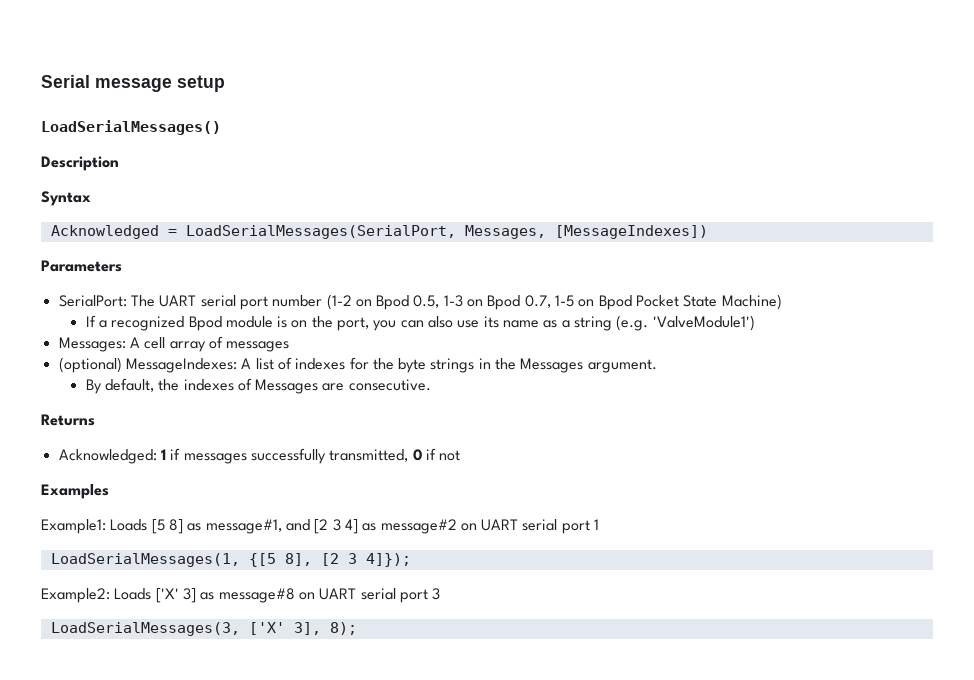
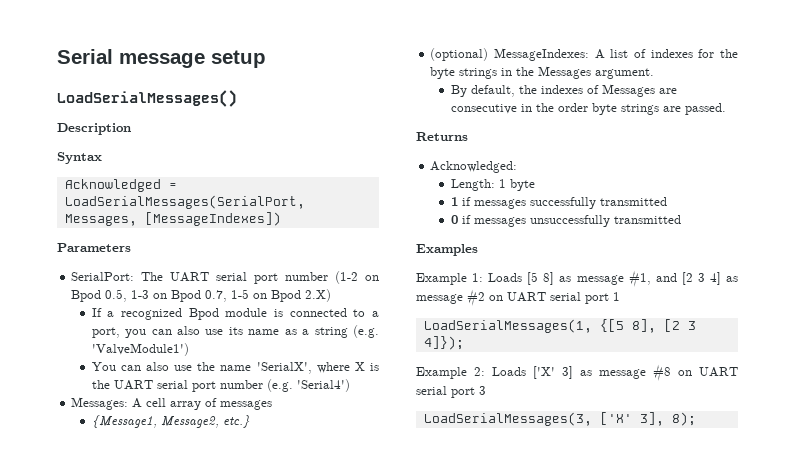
- SerialPort: The UART serial port number (1-2 on Bpod 0.5, 1-3 on Bpod 0.7, 1-5 on Bpod Pocket State Machine)
+ SerialPort: The UART serial port number (1-2 on Bpod 0.5, 1-3 on Bpod 0.7, 1-5 on Bpod 2.X)
- If a recognized Bpod module is on the port, you can also use its name as a string (e.g. 'ValveModule1')
+ If a recognized Bpod module is connected to a port, you can also use its name as a string (e.g. 'ValveModule1')
+ You can also use the name 'SerialX', where X is the UART serial port number (e.g. 'Serial4')
+ {Message1, Message2, etc.}
- By default, the indexes of Messages are consecutive.
+ By default, the indexes of Messages are consecutive in the order byte strings are passed.
- Acknowledged: 1 if messages successfully transmitted, 0 if not
+ Acknowledged:
+ Length: 1 byte
+ 1 if messages successfully transmitted
+ 0 if messages unsuccessfully transmitted
- Example1: Loads [5 8] as message#1, and [2 3 4] as message#2 on UART serial port 1
+ Example 1: Loads [5 8] as message #1, and [2 3 4] as message #2 on UART serial port 1
- Example2: Loads ['X' 3] as message#8 on UART serial port 3
+ Example 2: Loads ['X' 3] as message #8 on UART serial port 3

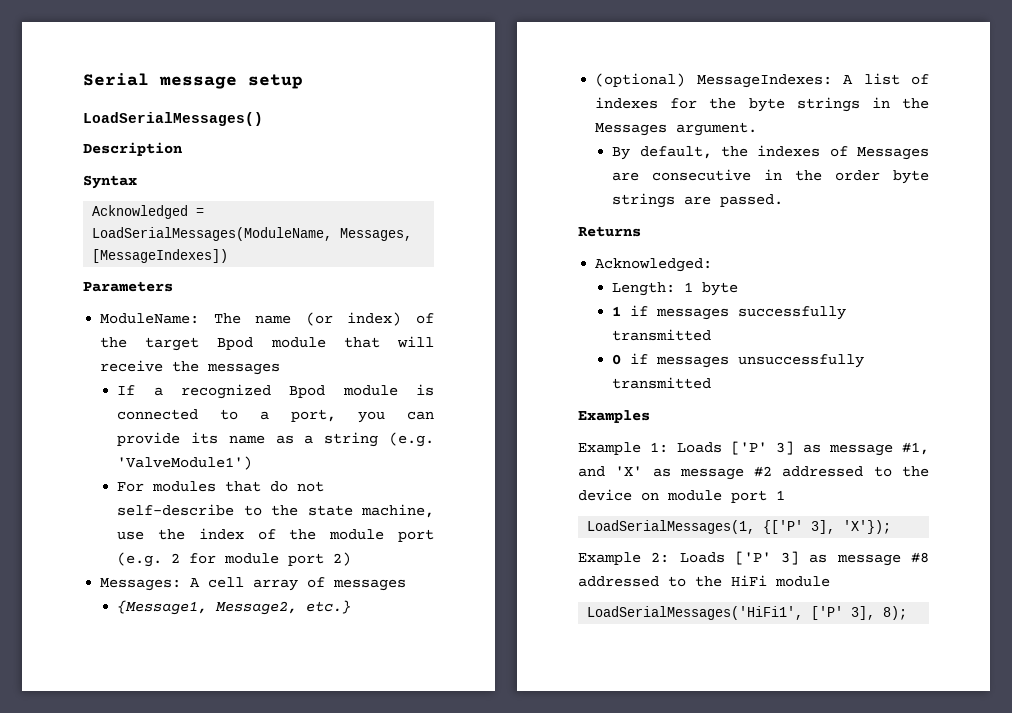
- Acknowledged = LoadSerialMessages(SerialPort, Messages, [MessageIndexes])
+ Acknowledged = LoadSerialMessages(ModuleName, Messages, [MessageIndexes])
- SerialPort: The UART serial port number (1-2 on Bpod 0.5, 1-3 on Bpod 0.7, 1-5 on Bpod 2.X)
+ ModuleName: The name (or index) of the target Bpod module that will receive the messages
- If a recognized Bpod module is connected to a port, you can also use its name as a string (e.g. 'ValveModule1')
+ If a recognized Bpod module is connected to a port, you can provide its name as a string (e.g. 'ValveModule1')
- You can also use the name 'SerialX', where X is the UART serial port number (e.g. 'Serial4')
+ For modules that do not self-describe to the state machine, use the index of the module port (e.g. 2 for module port 2)
- Example 1: Loads [5 8] as message #1, and [2 3 4] as message #2 on UART serial port 1
- LoadSerialMessages(1, {[5 8], [2 3 4]});
+ Example 1: Loads ['P' 3] as message #1, and 'X' as message #2 addressed to the device on module port 1
+ LoadSerialMessages(1, {['P' 3], 'X'});
- Example 2: Loads ['X' 3] as message #8 on UART serial port 3
- LoadSerialMessages(3, ['X' 3], 8);
+ Example 2: Loads ['P' 3] as message #8 addressed to the HiFi module
+ LoadSerialMessages('HiFi1', ['P' 3], 8);

